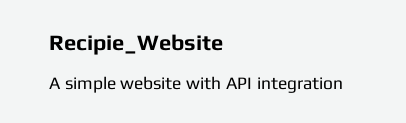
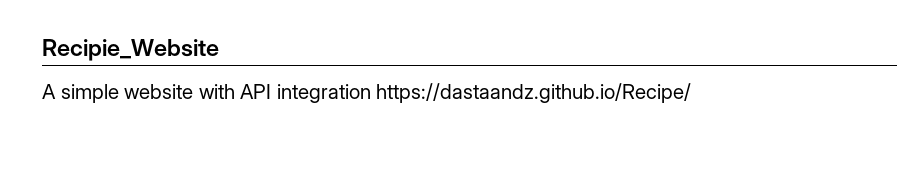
- A simple website with API integration
+ A simple website with API integration https://dastaandz.github.io/Recipe/

